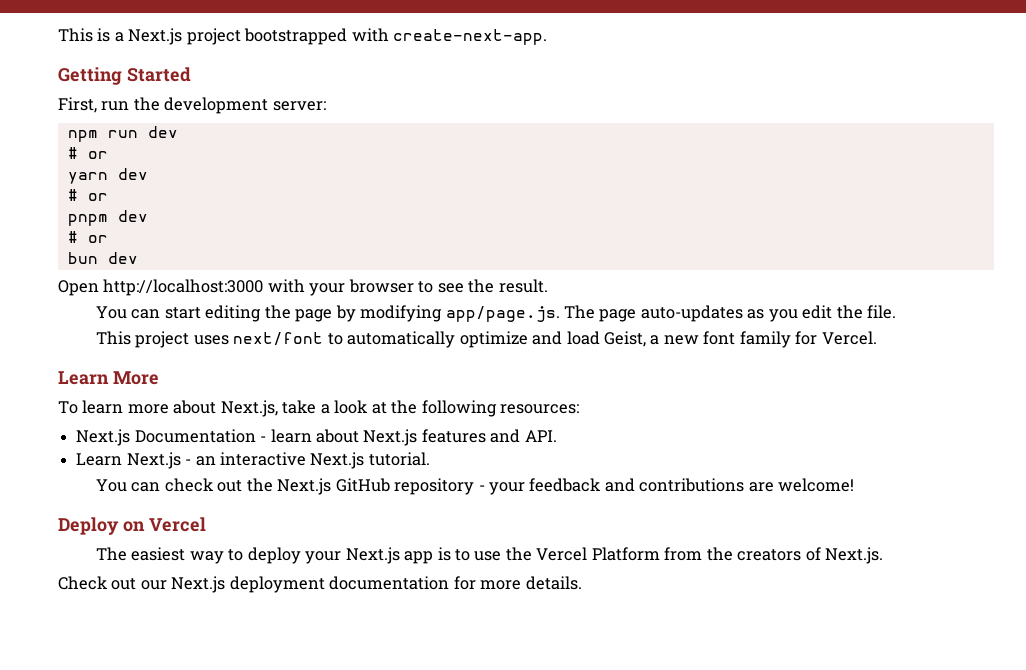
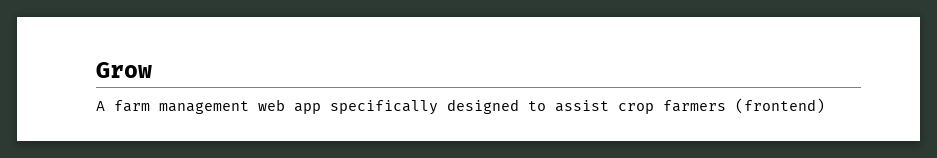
- This is a Next.js project bootstrapped with create-next-app.
- Getting Started
- First, run the development server:
- npm run dev
- # or
- yarn dev
- # or
- pnpm dev
- # or
- bun dev
- Open http://localhost:3000 with your browser to see the result.
- You can start editing the page by modifying app/page.js. The page auto-updates as you edit the file.
- This project uses next/font to automatically optimize and load Geist, a new font family for Vercel.
- Learn More
- To learn more about Next.js, take a look at the following resources:
- Next.js Documentation - learn about Next.js features and API.
- Learn Next.js - an interactive Next.js tutorial.
- You can check out the Next.js GitHub repository - your feedback and contributions are welcome!
- Deploy on Vercel
- The easiest way to deploy your Next.js app is to use the Vercel Platform from the creators of Next.js.
- Check out our Next.js deployment documentation for more details.
+ Grow
+ A farm management web app specifically designed to assist crop farmers (frontend)

